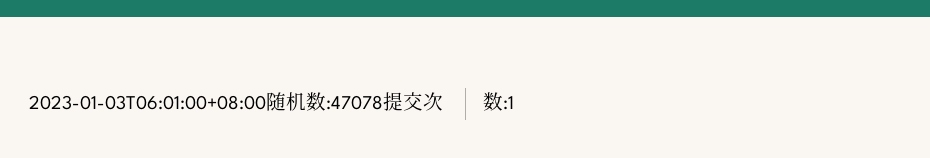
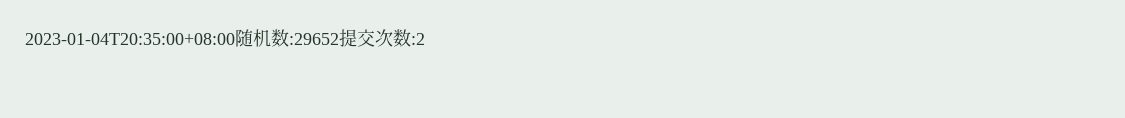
- 2023-01-03T06:01:00+08:00随机数:47078提交次数:1
+ 2023-01-04T20:35:00+08:00随机数:29652提交次数:2

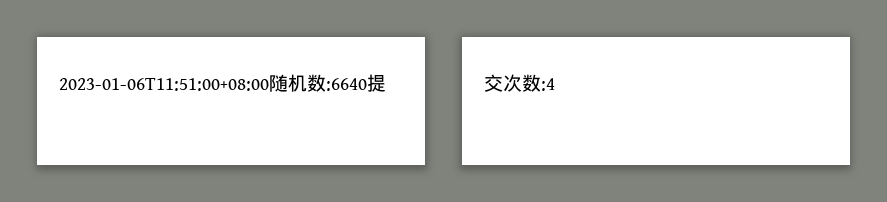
- 2023-01-04T20:35:00+08:00随机数:29652提交次数:2
+ 2023-01-06T11:51:00+08:00随机数:6640提交次数:4

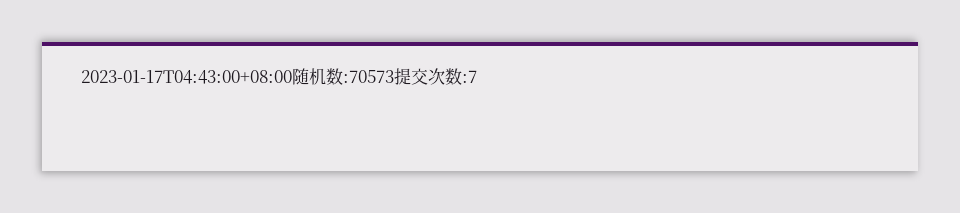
- 2023-01-06T11:51:00+08:00随机数:6640提交次数:4
+ 2023-01-17T04:43:00+08:00随机数:70573提交次数:7

